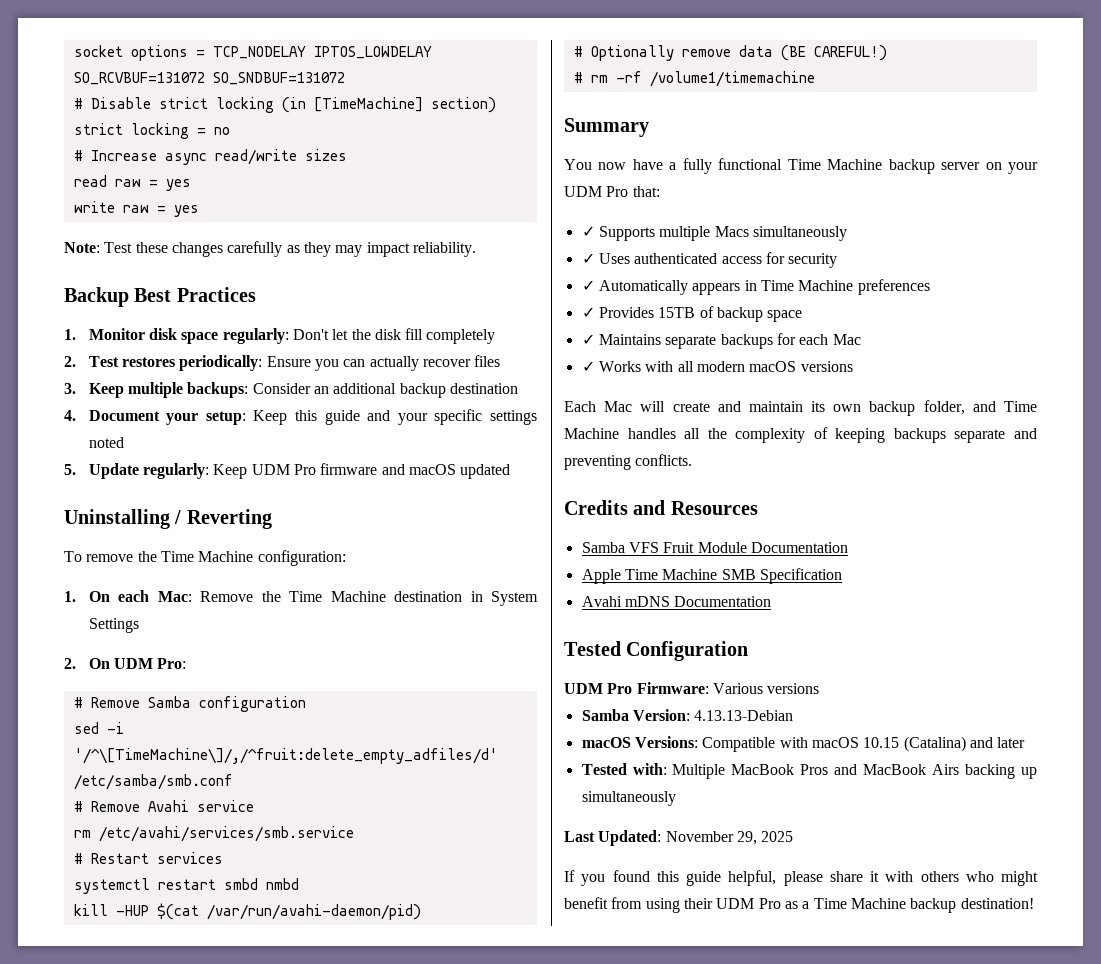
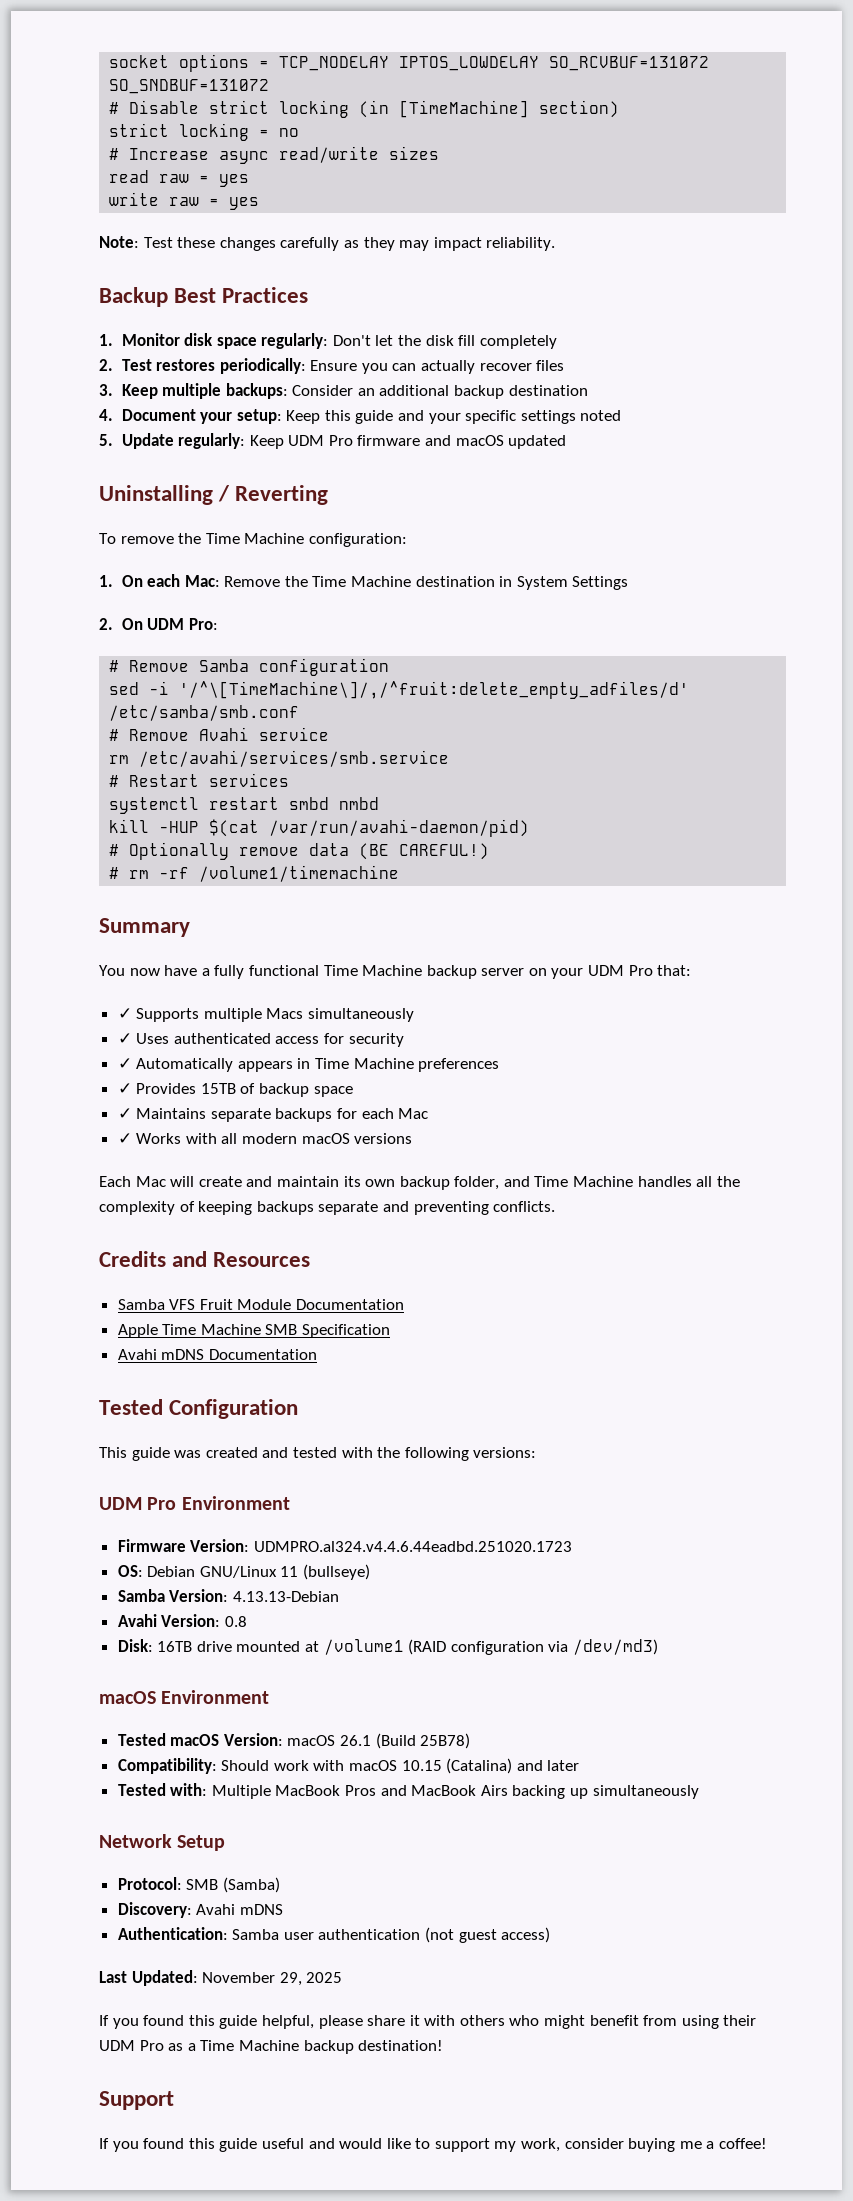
- UDM Pro Firmware: Various versions
+ This guide was created and tested with the following versions:
+ UDM Pro Environment
+ Firmware Version: UDMPRO.al324.v4.4.6.44eadbd.251020.1723
+ OS: Debian GNU/Linux 11 (bullseye)
  Samba Version: 4.13.13-Debian
- macOS Versions: Compatible with macOS 10.15 (Catalina) and later
+ Avahi Version: 0.8
+ Disk: 16TB drive mounted at /volume1 (RAID configuration via /dev/md3)
+ macOS Environment
+ Tested macOS Version: macOS 26.1 (Build 25B78)
+ Compatibility: Should work with macOS 10.15 (Catalina) and later
+ Network Setup
+ Protocol: SMB (Samba)
+ Discovery: Avahi mDNS
+ Authentication: Samba user authentication (not guest access)
+ Support
+ If you found this guide useful and would like to support my work, consider buying me a coffee!

